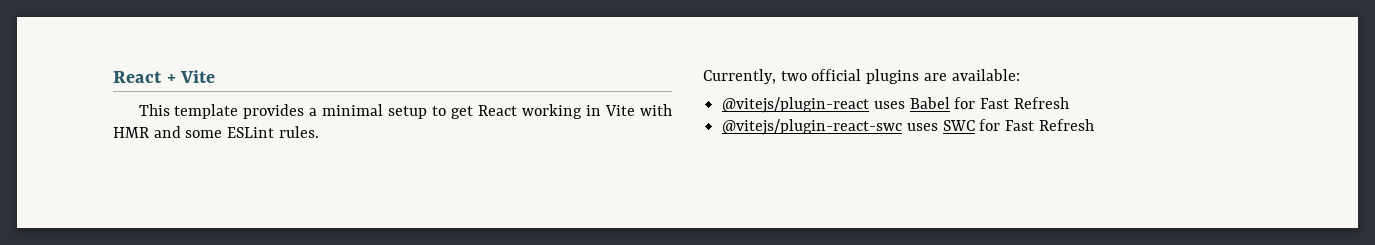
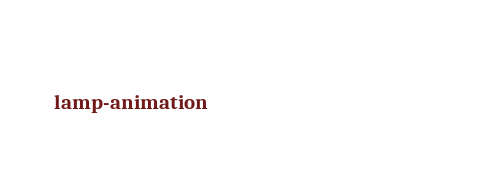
- React + Vite
- This template provides a minimal setup to get React working in Vite with HMR and some ESLint rules.
- Currently, two official plugins are available:
- @vitejs/plugin-react uses Babel for Fast Refresh
- @vitejs/plugin-react-swc uses SWC for Fast Refresh
+ lamp-animation

